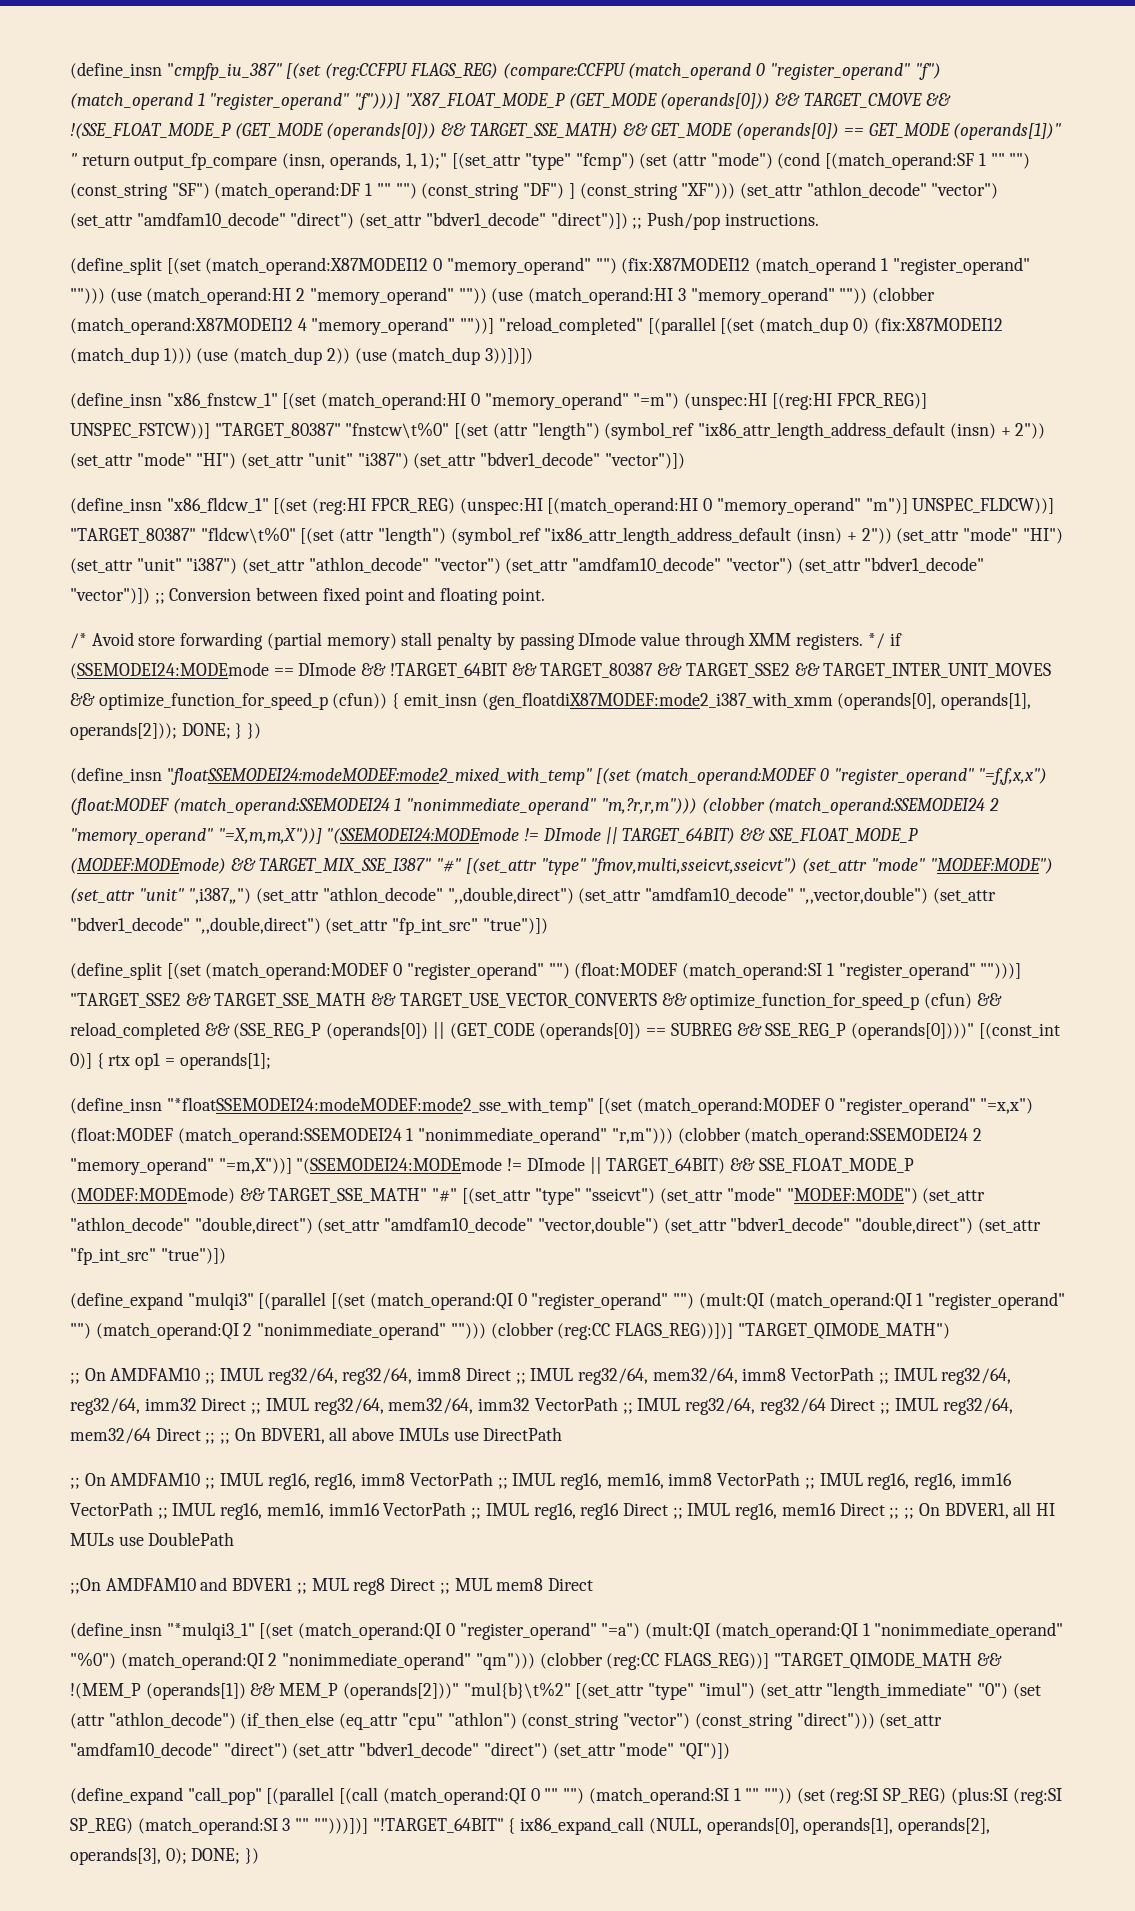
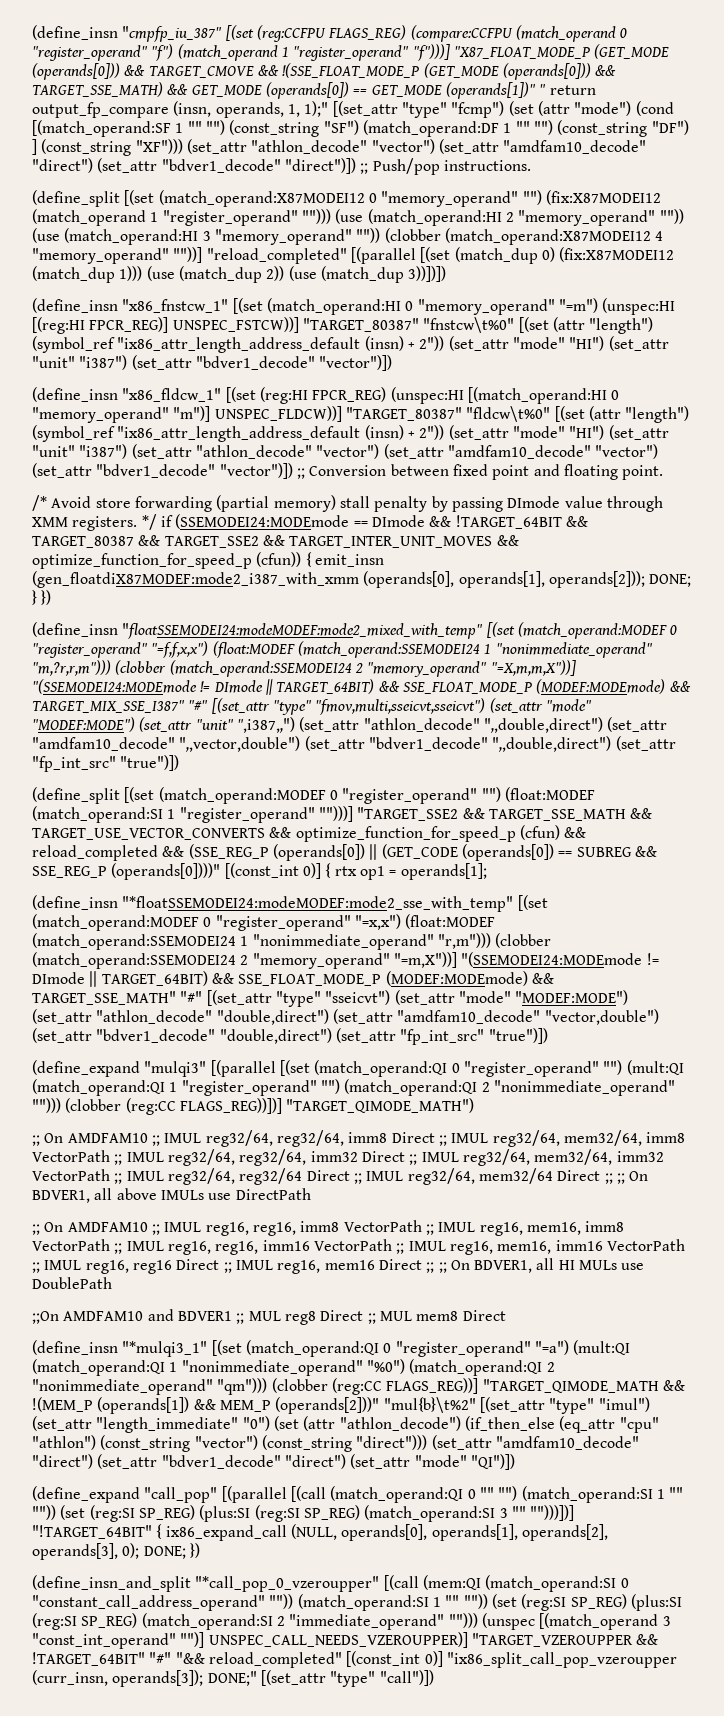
+ (define_insn_and_split "*call_pop_0_vzeroupper" [(call (mem:QI (match_operand:SI 0 "constant_call_address_operand" "")) (match_operand:SI 1 "" "")) (set (reg:SI SP_REG) (plus:SI (reg:SI SP_REG) (match_operand:SI 2 "immediate_operand" ""))) (unspec [(match_operand 3 "const_int_operand" "")] UNSPEC_CALL_NEEDS_VZEROUPPER)] "TARGET_VZEROUPPER && !TARGET_64BIT" "#" "&& reload_completed" [(const_int 0)] "ix86_split_call_pop_vzeroupper (curr_insn, operands[3]); DONE;" [(set_attr "type" "call")])

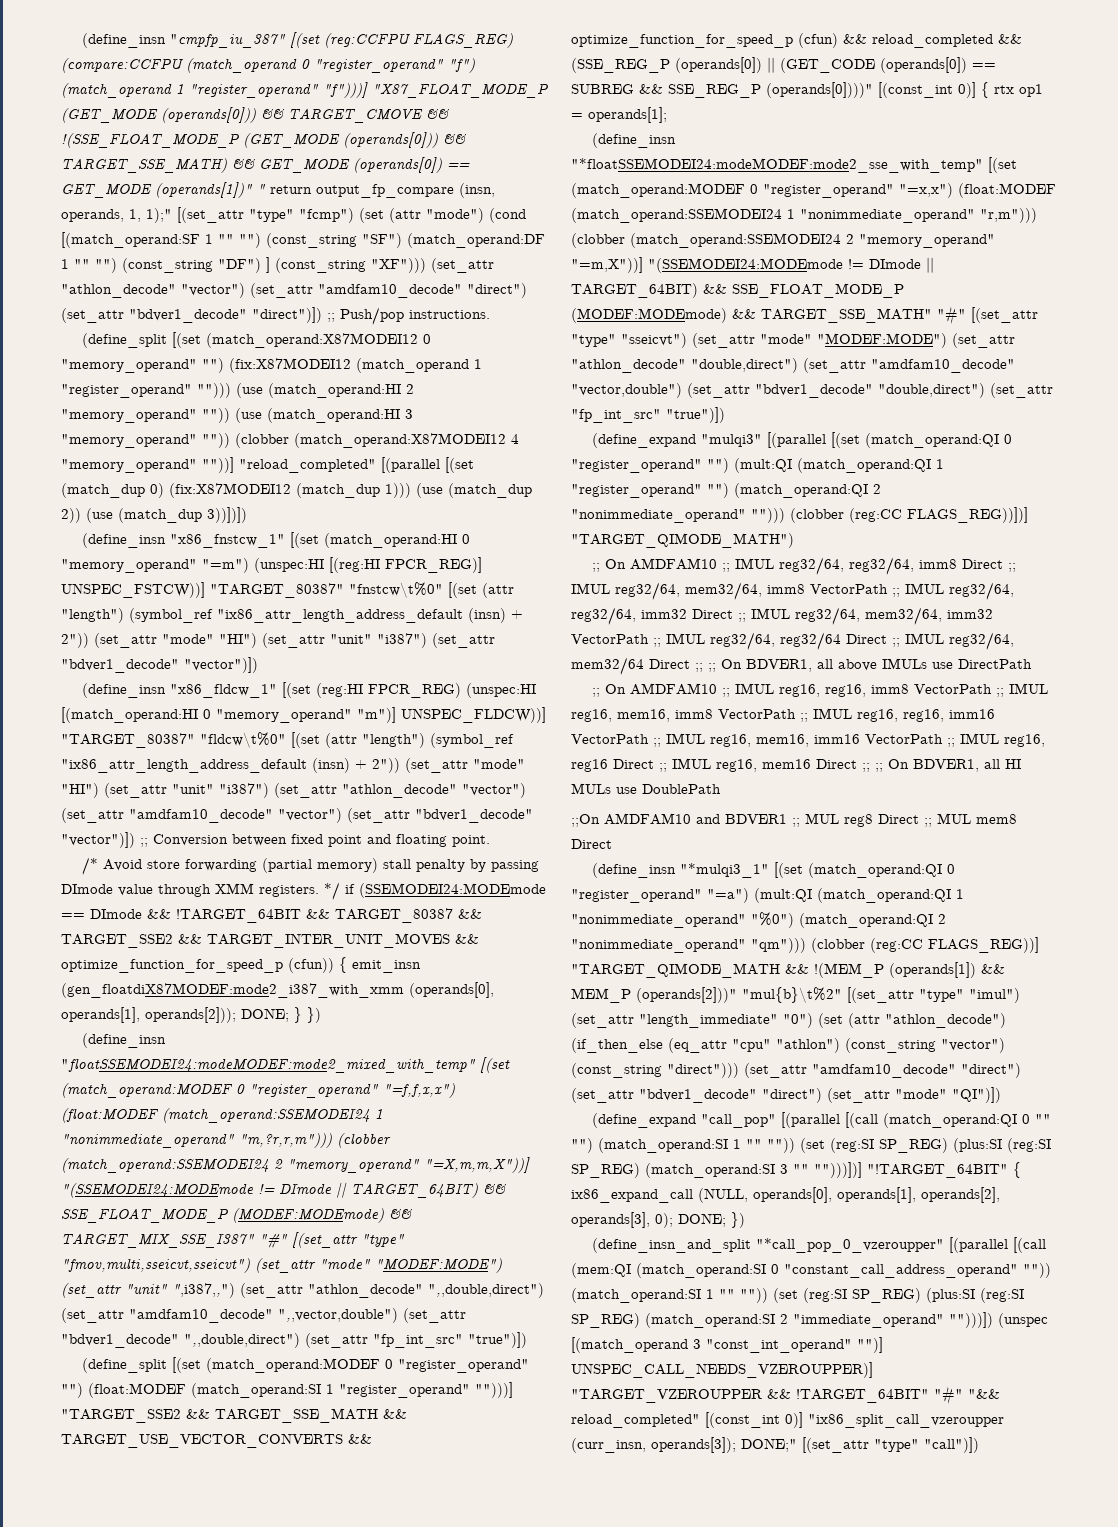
- (define_insn_and_split "*call_pop_0_vzeroupper" [(call (mem:QI (match_operand:SI 0 "constant_call_address_operand" "")) (match_operand:SI 1 "" "")) (set (reg:SI SP_REG) (plus:SI (reg:SI SP_REG) (match_operand:SI 2 "immediate_operand" ""))) (unspec [(match_operand 3 "const_int_operand" "")] UNSPEC_CALL_NEEDS_VZEROUPPER)] "TARGET_VZEROUPPER && !TARGET_64BIT" "#" "&& reload_completed" [(const_int 0)] "ix86_split_call_pop_vzeroupper (curr_insn, operands[3]); DONE;" [(set_attr "type" "call")])
+ (define_insn_and_split "*call_pop_0_vzeroupper" [(parallel [(call (mem:QI (match_operand:SI 0 "constant_call_address_operand" "")) (match_operand:SI 1 "" "")) (set (reg:SI SP_REG) (plus:SI (reg:SI SP_REG) (match_operand:SI 2 "immediate_operand" "")))]) (unspec [(match_operand 3 "const_int_operand" "")] UNSPEC_CALL_NEEDS_VZEROUPPER)] "TARGET_VZEROUPPER && !TARGET_64BIT" "#" "&& reload_completed" [(const_int 0)] "ix86_split_call_vzeroupper (curr_insn, operands[3]); DONE;" [(set_attr "type" "call")])

